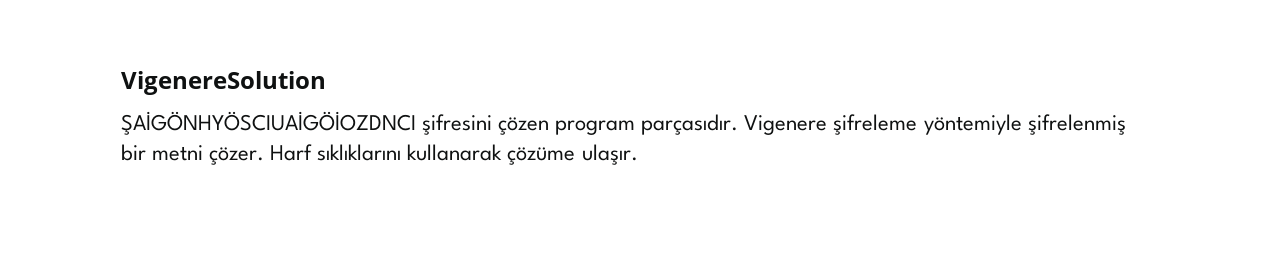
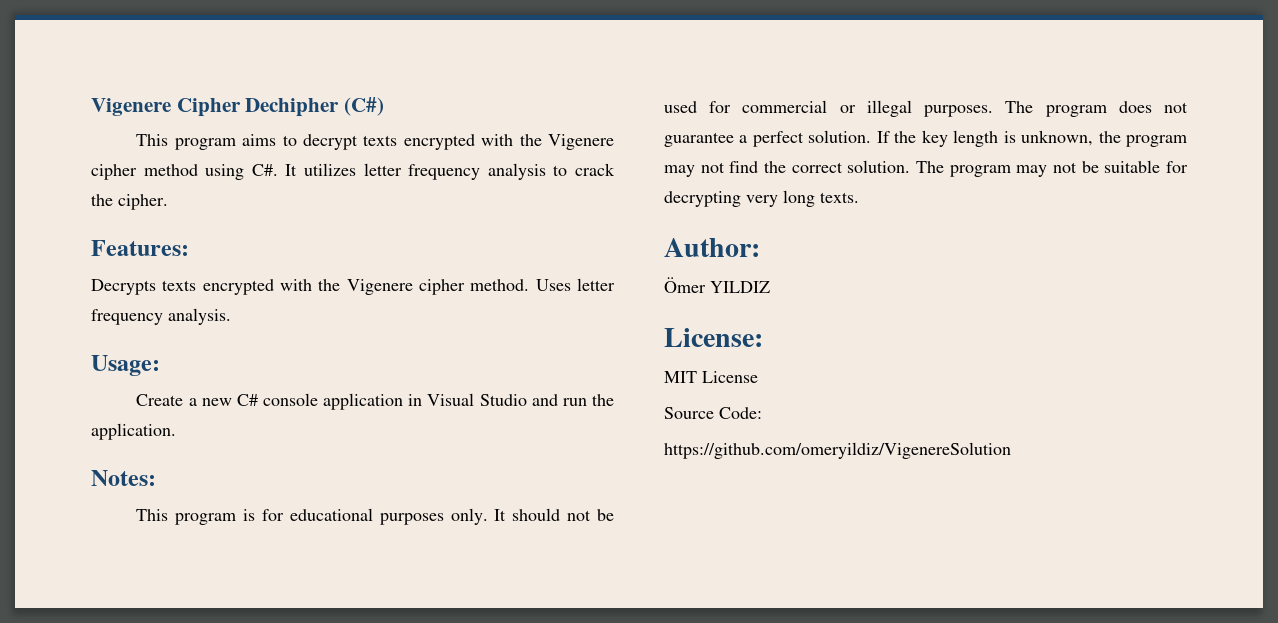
- VigenereSolution
- ŞAİGÖNHYÖSCIUAİGÖİOZDNCI şifresini çözen program parçasıdır. Vigenere şifreleme yöntemiyle şifrelenmiş bir metni çözer. Harf sıklıklarını kullanarak çözüme ulaşır.
+ Vigenere Cipher Dechipher (C#)
+ This program aims to decrypt texts encrypted with the Vigenere cipher method using C#. It utilizes letter frequency analysis to crack the cipher.
+ Features:
+ Decrypts texts encrypted with the Vigenere cipher method. Uses letter frequency analysis.
+ Usage:
+ Create a new C# console application in Visual Studio and run the application.
+ Notes:
+ This program is for educational purposes only. It should not be used for commercial or illegal purposes. The program does not guarantee a perfect solution. If the key length is unknown, the program may not find the correct solution. The program may not be suitable for decrypting very long texts.
+ Author:
+ Ömer YILDIZ
+ License:
+ MIT License
+ Source Code:
+ https://github.com/omeryildiz/VigenereSolution

